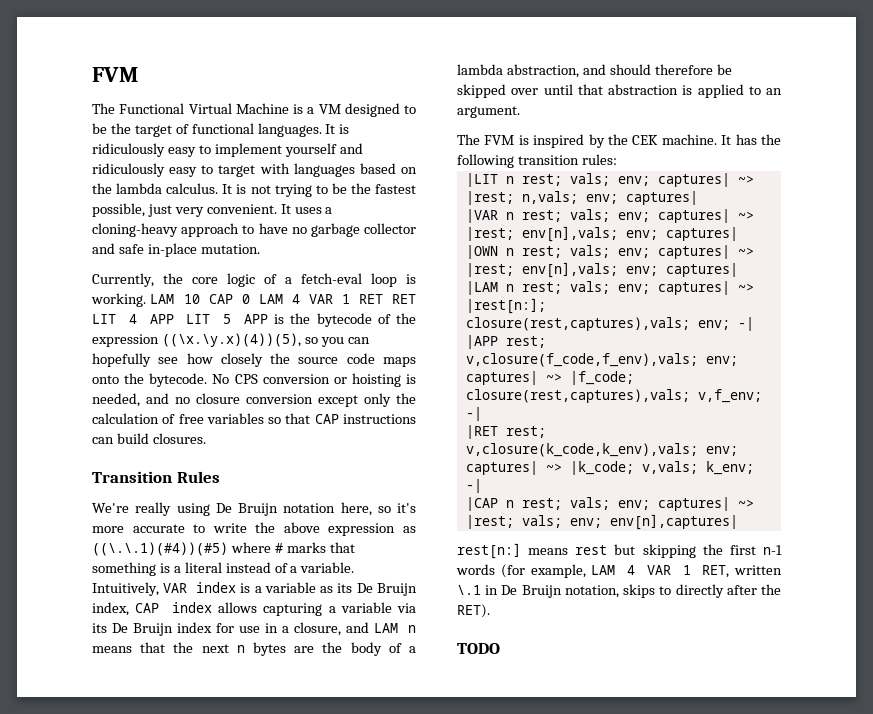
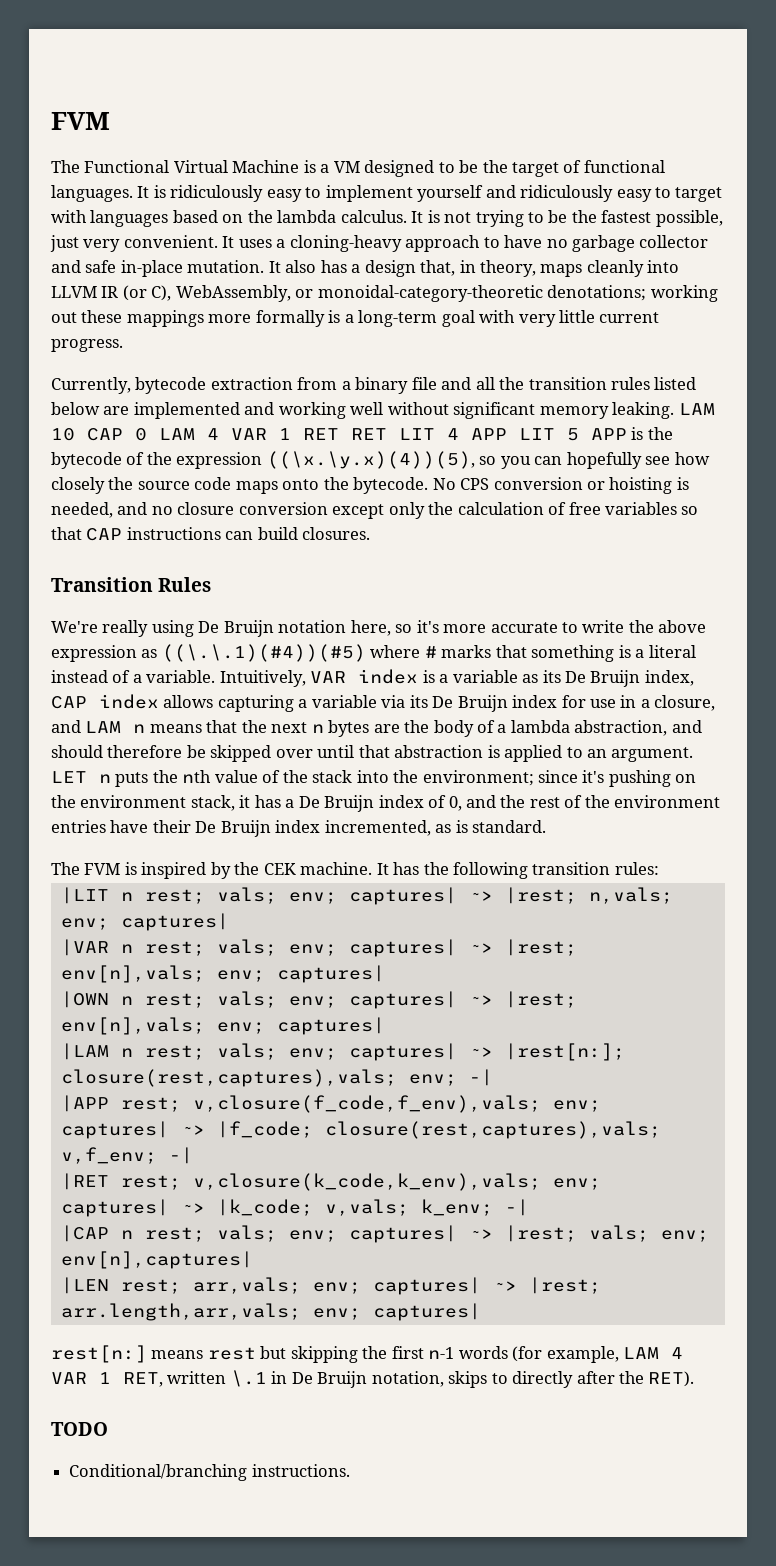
- It uses a cloning-heavy approach to have no garbage collector and safe in-place mutation.
- Currently, the core logic of a fetch-eval loop is working.
+ It uses a cloning-heavy approach to have no garbage collector and safe in-place mutation. It also has a design that, in theory, maps cleanly into LLVM IR (or C), WebAssembly, or monoidal-category-theoretic denotations; working out these mappings more formally is a long-term goal with very little current progress.
+ Currently, bytecode extraction from a binary file and all the transition rules listed below are implemented and working well without significant memory leaking.
+ LET n puts the nth value of the stack into the environment; since it's pushing on the environment stack, it has a De Bruijn index of 0, and the rest of the environment entries have their De Bruijn index incremented, as is standard.
+ |LEN rest; arr,vals; env; captures| ~> |rest; arr.length,arr,vals; env; captures|
+ Conditional/branching instructions.

